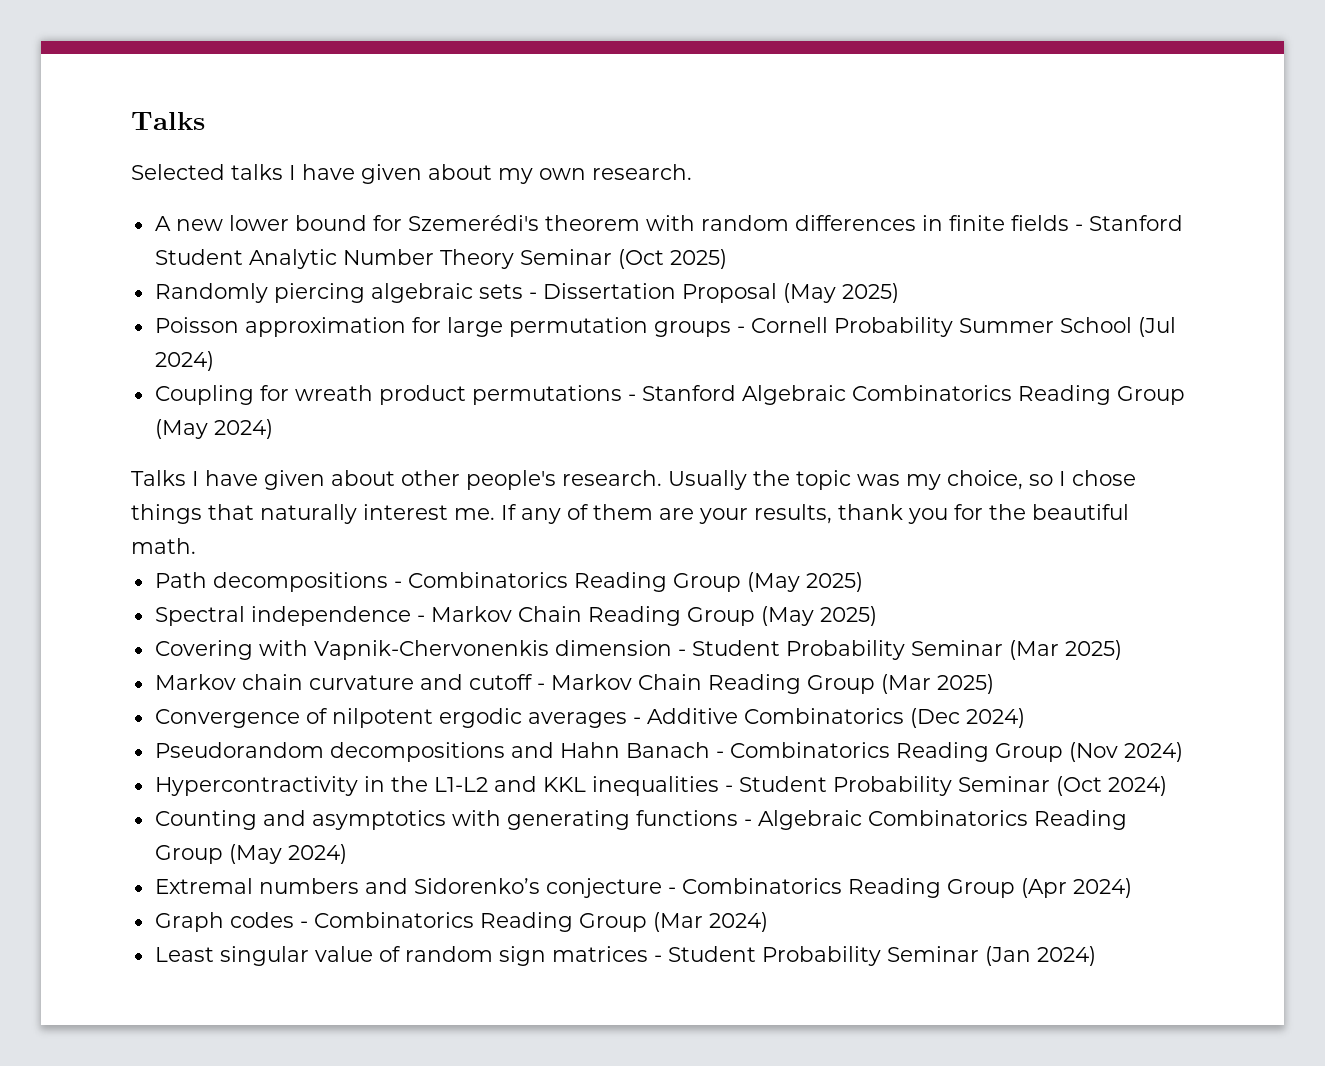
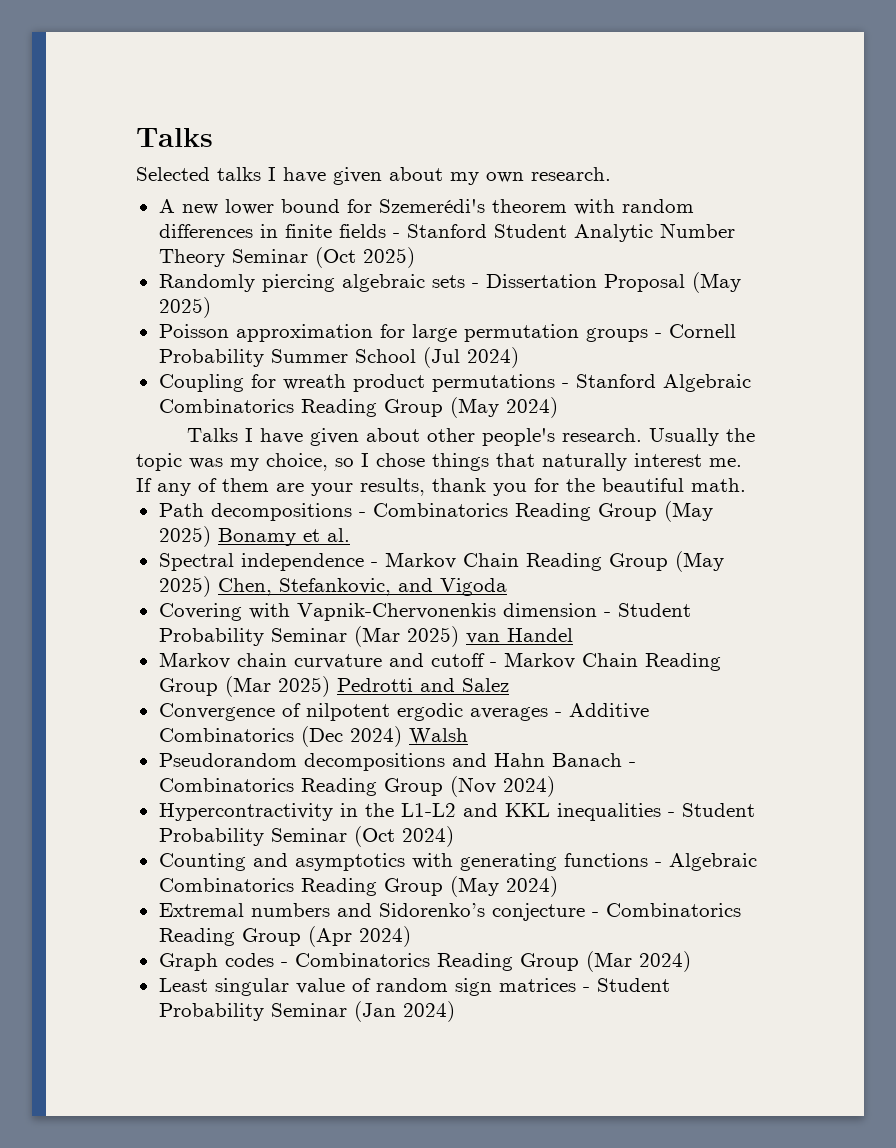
- Path decompositions - Combinatorics Reading Group (May 2025)
+ Path decompositions - Combinatorics Reading Group (May 2025) Bonamy et al.
- Spectral independence - Markov Chain Reading Group (May 2025)
+ Spectral independence - Markov Chain Reading Group (May 2025) Chen, Stefankovic, and Vigoda
- Covering with Vapnik-Chervonenkis dimension - Student Probability Seminar (Mar 2025)
+ Covering with Vapnik-Chervonenkis dimension - Student Probability Seminar (Mar 2025) van Handel
- Markov chain curvature and cutoff - Markov Chain Reading Group (Mar 2025)
+ Markov chain curvature and cutoff - Markov Chain Reading Group (Mar 2025) Pedrotti and Salez
- Convergence of nilpotent ergodic averages - Additive Combinatorics (Dec 2024)
+ Convergence of nilpotent ergodic averages - Additive Combinatorics (Dec 2024) Walsh

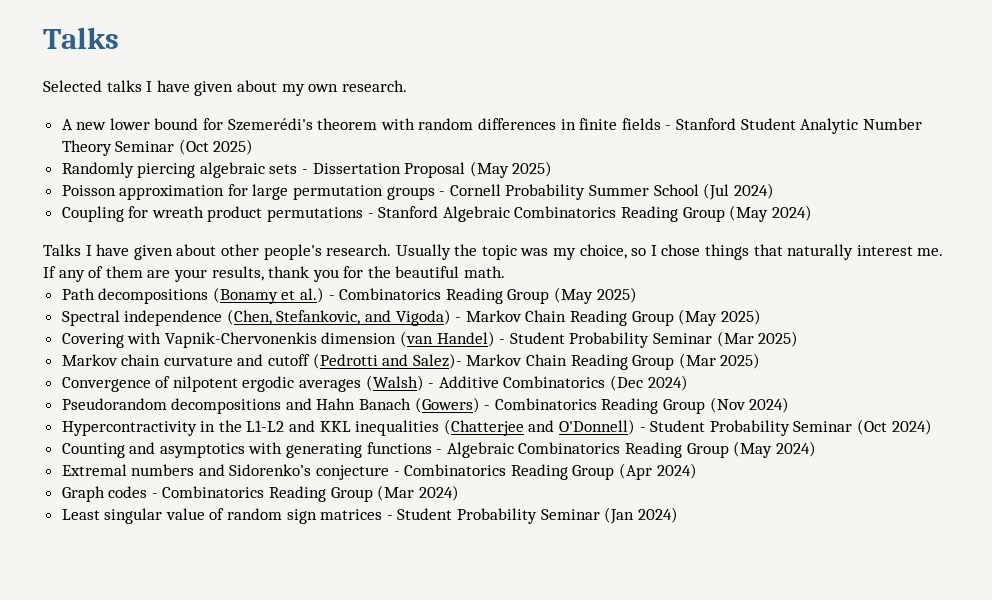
- Path decompositions - Combinatorics Reading Group (May 2025) Bonamy et al.
+ Path decompositions (Bonamy et al.) - Combinatorics Reading Group (May 2025)
- Spectral independence - Markov Chain Reading Group (May 2025) Chen, Stefankovic, and Vigoda
+ Spectral independence (Chen, Stefankovic, and Vigoda) - Markov Chain Reading Group (May 2025)
- Covering with Vapnik-Chervonenkis dimension - Student Probability Seminar (Mar 2025) van Handel
+ Covering with Vapnik-Chervonenkis dimension (van Handel) - Student Probability Seminar (Mar 2025)
- Markov chain curvature and cutoff - Markov Chain Reading Group (Mar 2025) Pedrotti and Salez
+ Markov chain curvature and cutoff (Pedrotti and Salez)- Markov Chain Reading Group (Mar 2025)
- Convergence of nilpotent ergodic averages - Additive Combinatorics (Dec 2024) Walsh
+ Convergence of nilpotent ergodic averages (Walsh) - Additive Combinatorics (Dec 2024)
- Pseudorandom decompositions and Hahn Banach - Combinatorics Reading Group (Nov 2024)
+ Pseudorandom decompositions and Hahn Banach (Gowers) - Combinatorics Reading Group (Nov 2024)
- Hypercontractivity in the L1-L2 and KKL inequalities - Student Probability Seminar (Oct 2024)
+ Hypercontractivity in the L1-L2 and KKL inequalities (Chatterjee and O'Donnell) - Student Probability Seminar (Oct 2024)

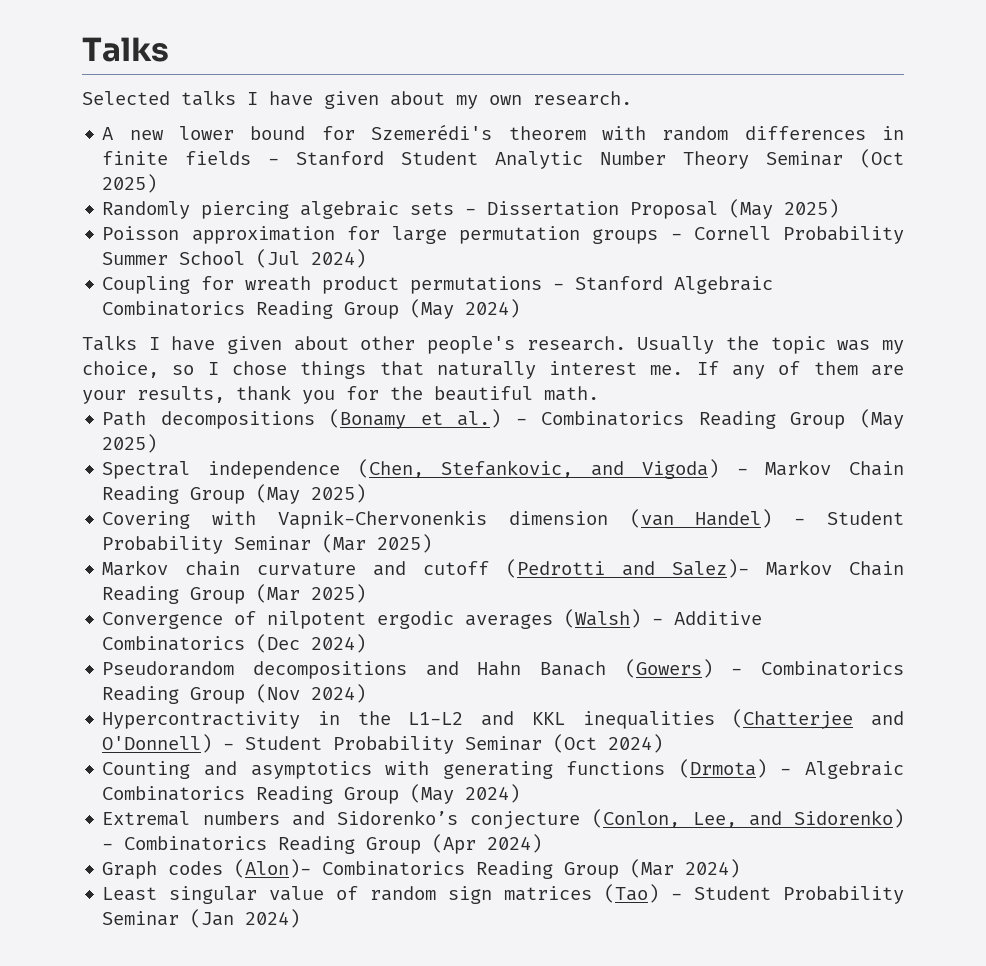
- Counting and asymptotics with generating functions - Algebraic Combinatorics Reading Group (May 2024)
+ Counting and asymptotics with generating functions (Drmota) - Algebraic Combinatorics Reading Group (May 2024)
- Extremal numbers and Sidorenko’s conjecture - Combinatorics Reading Group (Apr 2024)
+ Extremal numbers and Sidorenko’s conjecture (Conlon, Lee, and Sidorenko) - Combinatorics Reading Group (Apr 2024)
- Graph codes - Combinatorics Reading Group (Mar 2024)
+ Graph codes (Alon)- Combinatorics Reading Group (Mar 2024)
- Least singular value of random sign matrices - Student Probability Seminar (Jan 2024)
+ Least singular value of random sign matrices (Tao) - Student Probability Seminar (Jan 2024)

